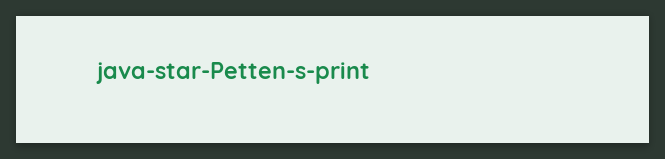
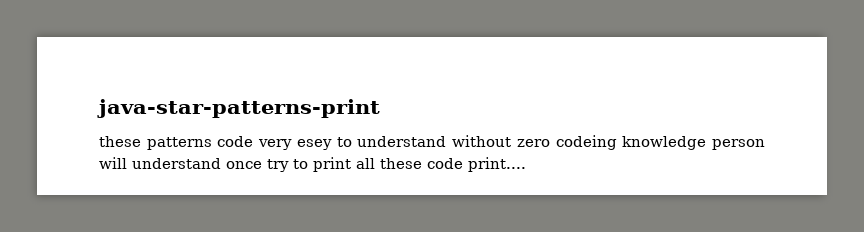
- java-star-Petten-s-print
+ java-star-patterns-print
+ these patterns code very esey to understand without zero codeing knowledge person will understand once try to print all these code print....

